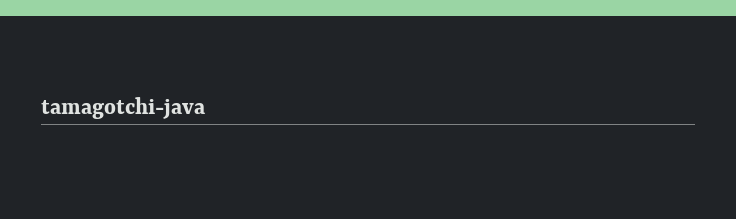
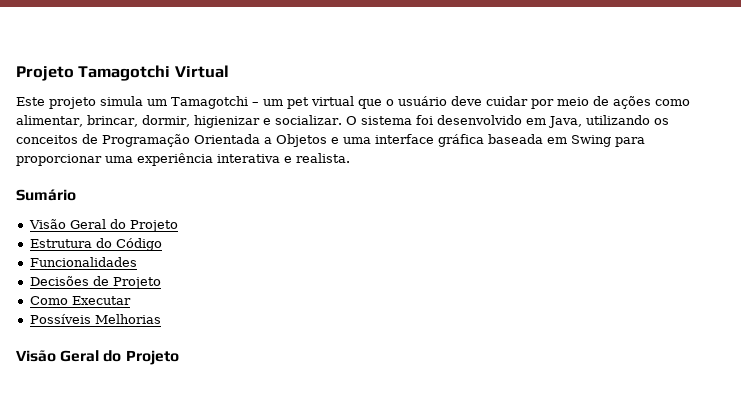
- tamagotchi-java
+ Projeto Tamagotchi Virtual
+ Este projeto simula um Tamagotchi – um pet virtual que o usuário deve cuidar por meio de ações como alimentar, brincar, dormir, higienizar e socializar. O sistema foi desenvolvido em Java, utilizando os conceitos de Programação Orientada a Objetos e uma interface gráfica baseada em Swing para proporcionar uma experiência interativa e realista.
+ Sumário
+ Visão Geral do Projeto
+ Estrutura do Código
+ Funcionalidades
+ Decisões de Projeto
+ Como Executar
+ Possíveis Melhorias
+ Visão Geral do Projeto

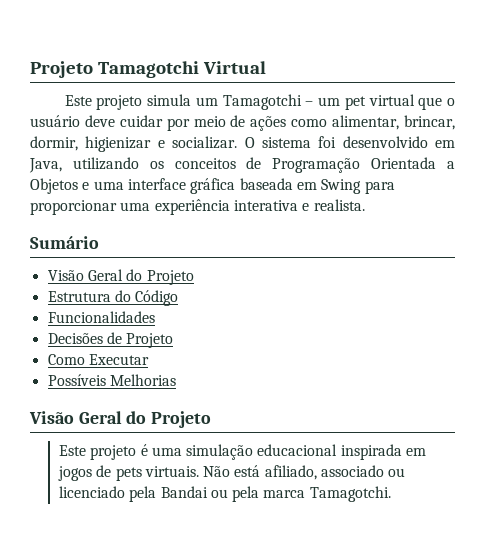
+ Este projeto é uma simulação educacional inspirada em jogos de pets virtuais. Não está afiliado, associado ou licenciado pela Bandai ou pela marca Tamagotchi.

